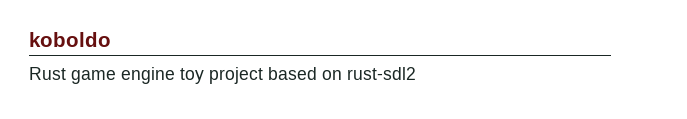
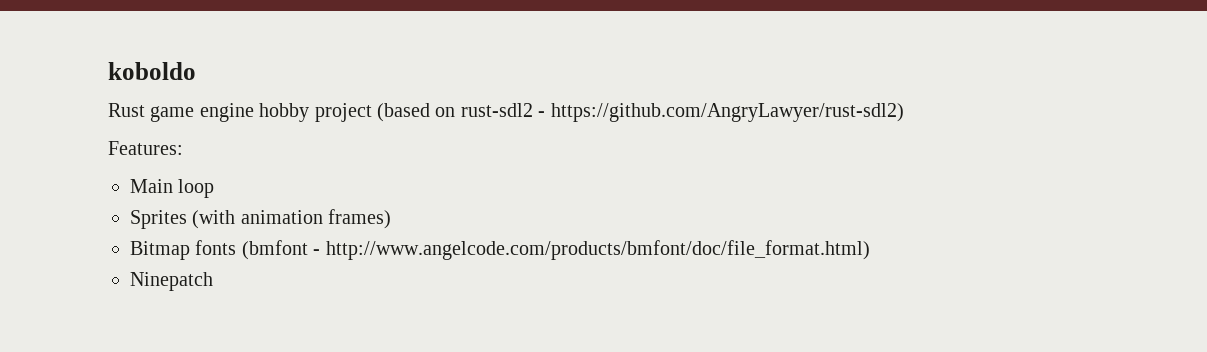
- Rust game engine toy project based on rust-sdl2
+ Rust game engine hobby project (based on rust-sdl2 - https://github.com/AngryLawyer/rust-sdl2)
+ Features:
+ Main loop
+ Sprites (with animation frames)
+ Bitmap fonts (bmfont - http://www.angelcode.com/products/bmfont/doc/file_format.html)
+ Ninepatch

